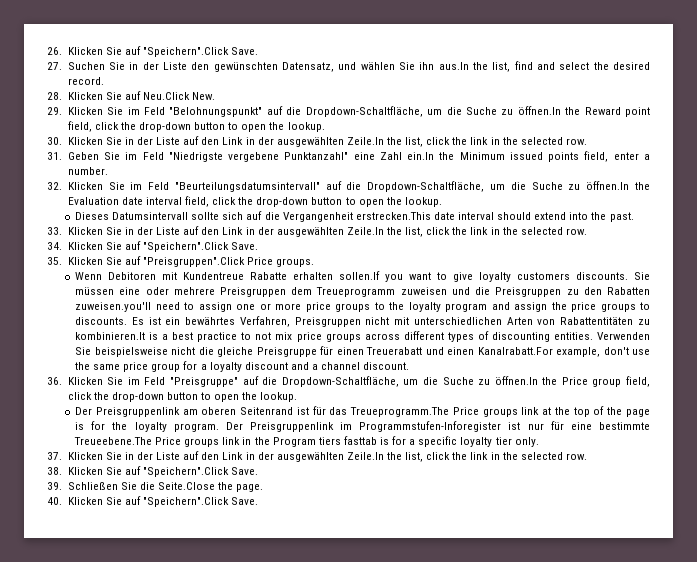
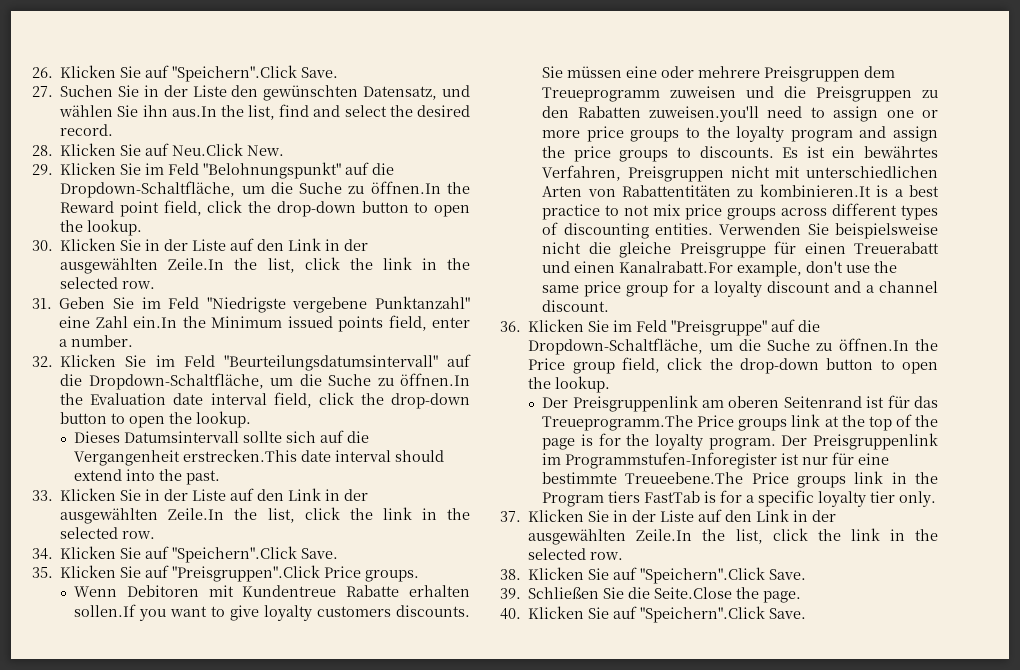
- Der Preisgruppenlink im Programmstufen-Inforegister ist nur für eine bestimmte Treueebene.The Price groups link in the Program tiers fasttab is for a specific loyalty tier only.
+ Der Preisgruppenlink im Programmstufen-Inforegister ist nur für eine bestimmte Treueebene.The Price groups link in the Program tiers FastTab is for a specific loyalty tier only.

